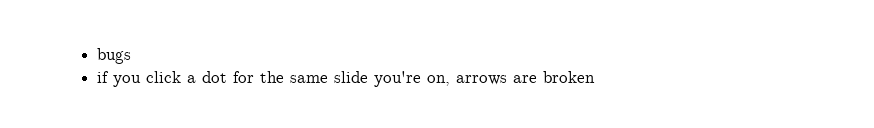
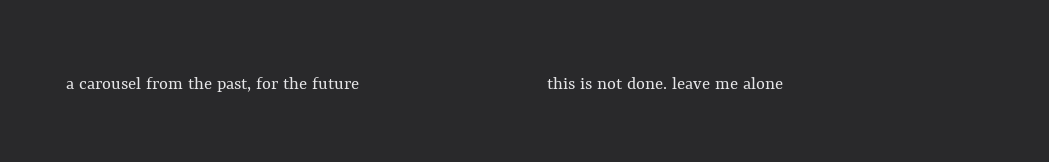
- bugs
- if you click a dot for the same slide you're on, arrows are broken
+ a carousel from the past, for the future
+ this is not done. leave me alone

